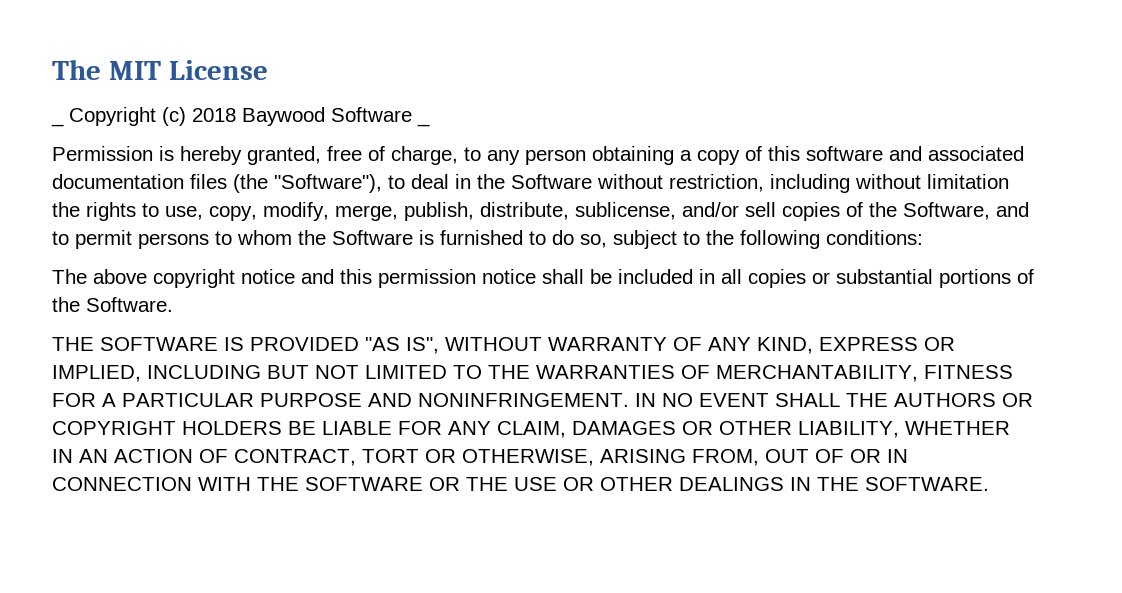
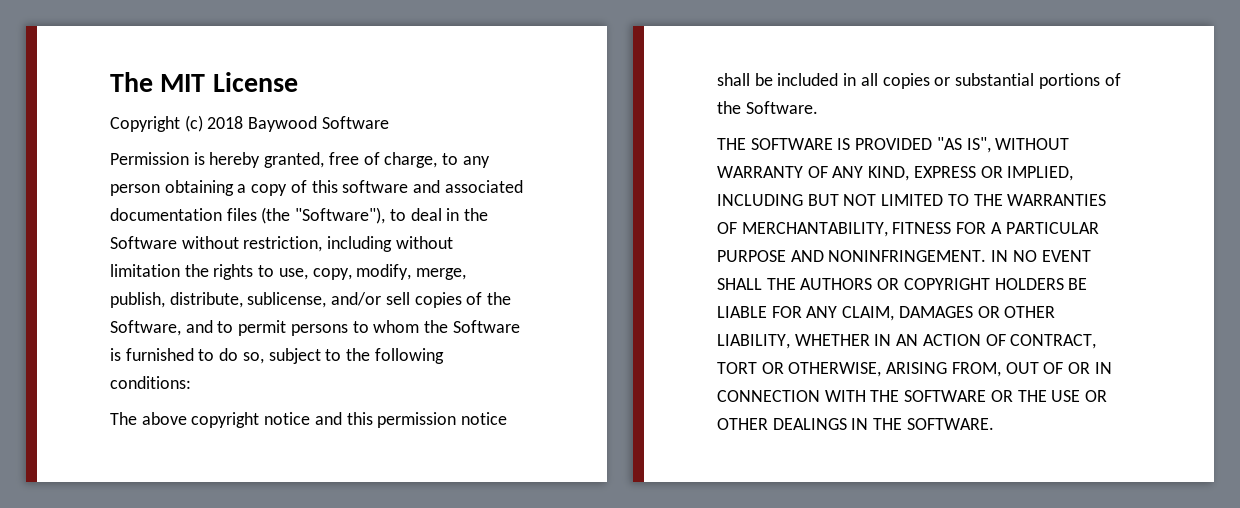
- _ Copyright (c) 2018 Baywood Software _
+ Copyright (c) 2018 Baywood Software

